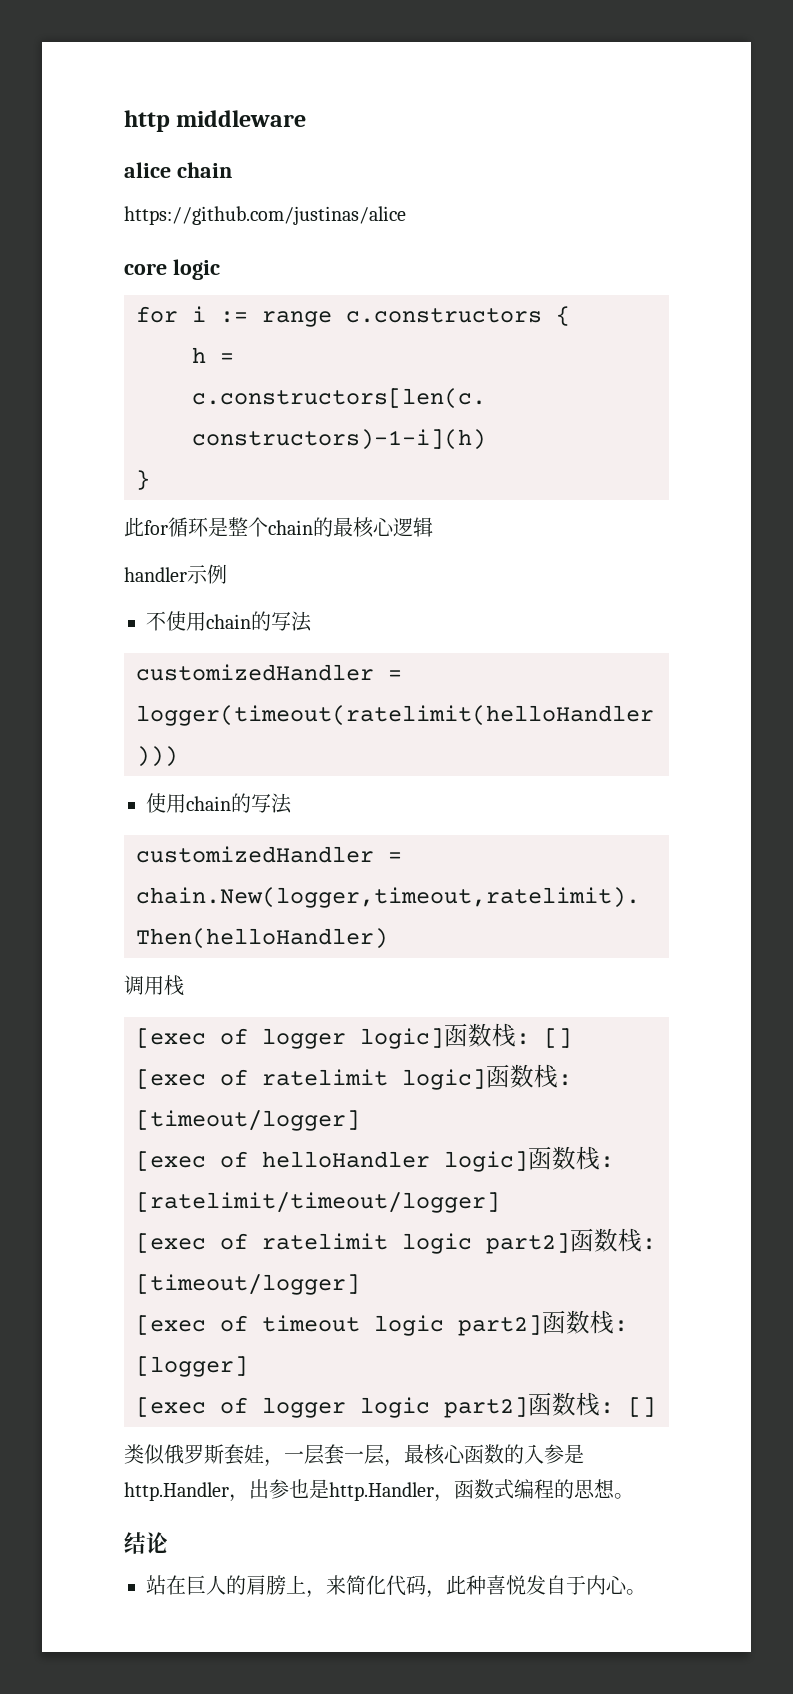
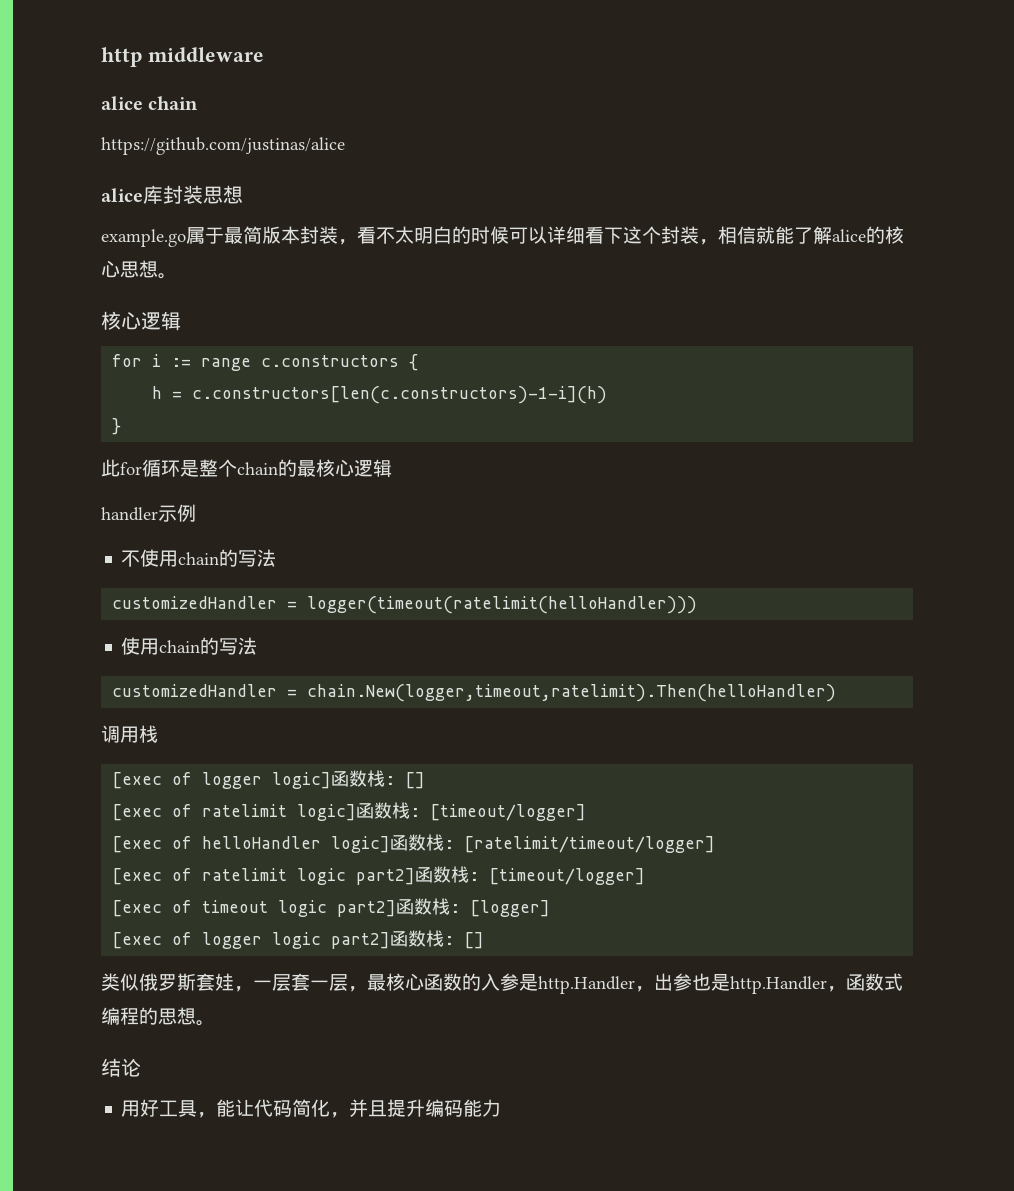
- core logic
+ alice库封装思想
+ example.go属于最简版本封装，看不太明白的时候可以详细看下这个封装，相信就能了解alice的核心思想。
+ 核心逻辑
- 站在巨人的肩膀上，来简化代码，此种喜悦发自于内心。
+ 用好工具，能让代码简化，并且提升编码能力

